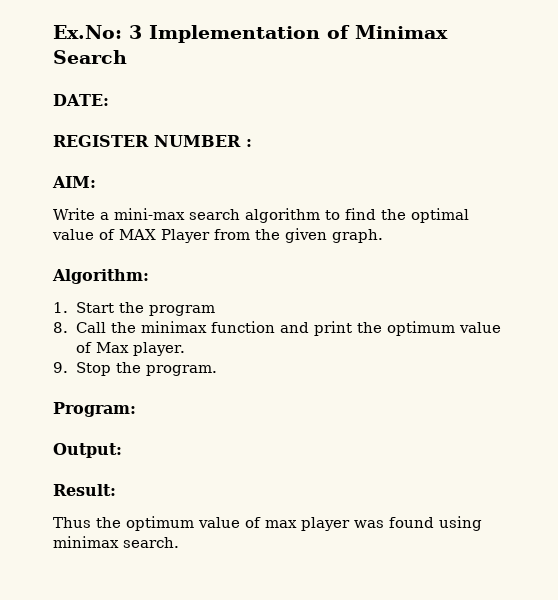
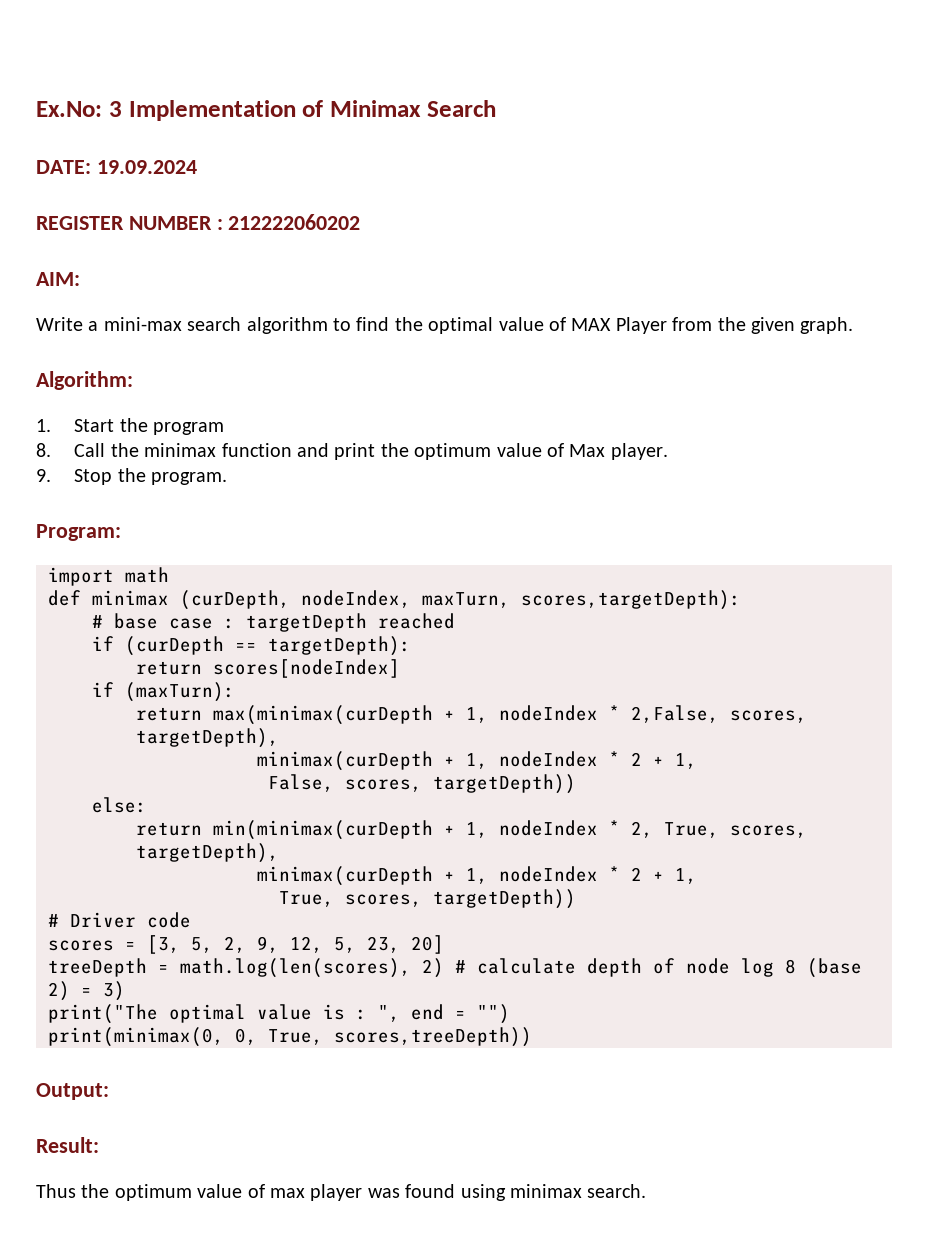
- DATE:
+ DATE: 19.09.2024
- REGISTER NUMBER :
+ REGISTER NUMBER : 212222060202
+ import math
+ def minimax (curDepth, nodeIndex, maxTurn, scores,targetDepth):
+ # base case : targetDepth reached
+ if (curDepth == targetDepth):
+ return scores[nodeIndex]
+ if (maxTurn):
+ return max(minimax(curDepth + 1, nodeIndex * 2,False, scores, targetDepth),
+ minimax(curDepth + 1, nodeIndex * 2 + 1,
+ False, scores, targetDepth))
+ else:
+ return min(minimax(curDepth + 1, nodeIndex * 2, True, scores, targetDepth),
+ minimax(curDepth + 1, nodeIndex * 2 + 1,
+ True, scores, targetDepth))
+ # Driver code
+ scores = [3, 5, 2, 9, 12, 5, 23, 20]
+ treeDepth = math.log(len(scores), 2) # calculate depth of node log 8 (base 2) = 3)
+ print("The optimal value is : ", end = "")
+ print(minimax(0, 0, True, scores,treeDepth))

